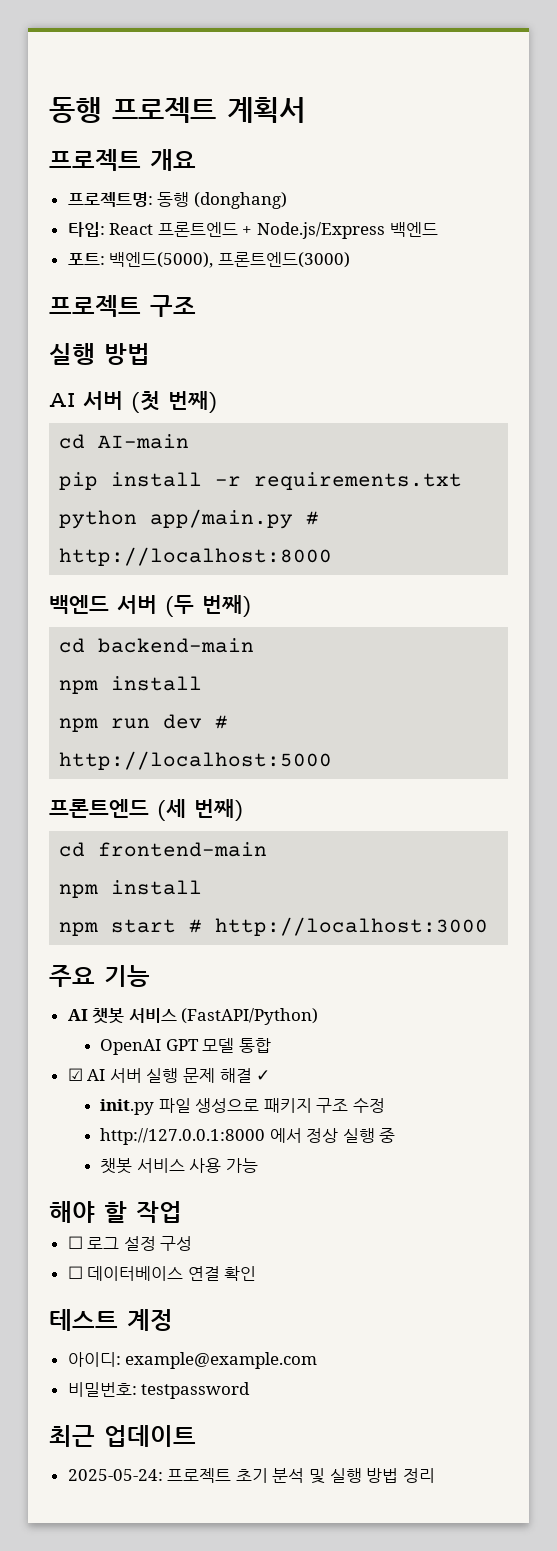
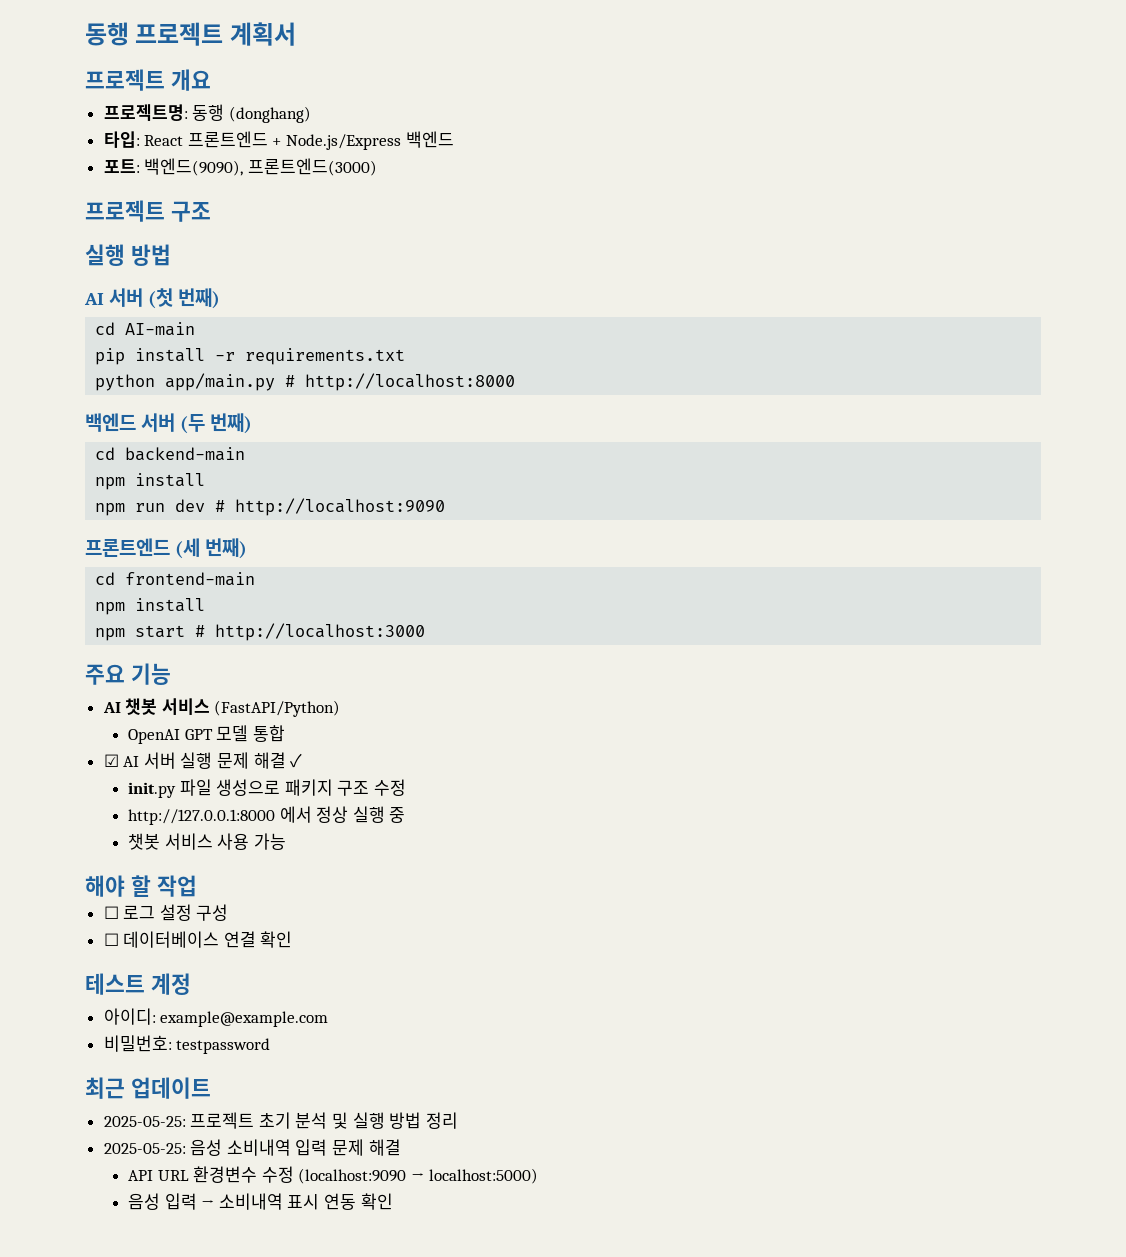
- 포트: 백엔드(5000), 프론트엔드(3000)
+ 포트: 백엔드(9090), 프론트엔드(3000)
- npm run dev # http://localhost:5000
+ npm run dev # http://localhost:9090
- 2025-05-24: 프로젝트 초기 분석 및 실행 방법 정리
+ 2025-05-25: 프로젝트 초기 분석 및 실행 방법 정리
+ 2025-05-25: 음성 소비내역 입력 문제 해결
+ API URL 환경변수 수정 (localhost:9090 → localhost:5000)
+ 음성 입력 → 소비내역 표시 연동 확인

